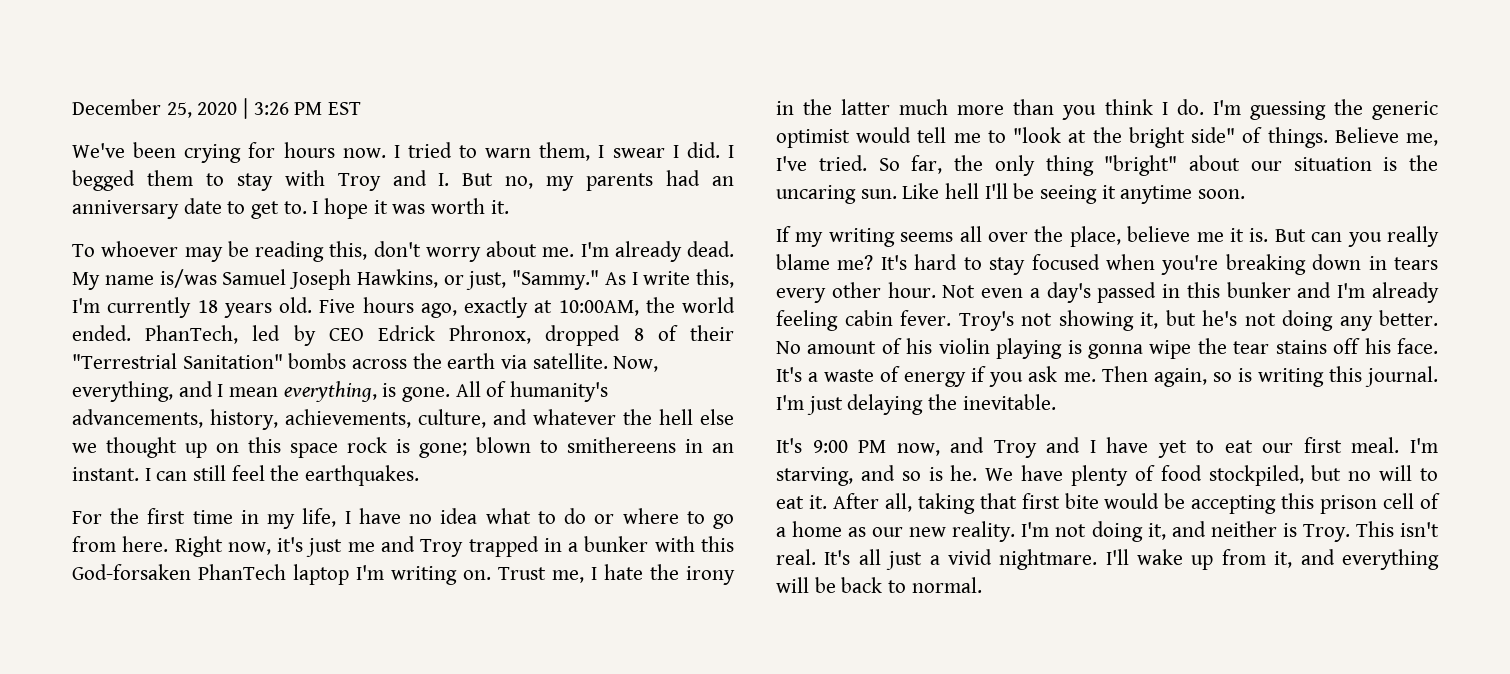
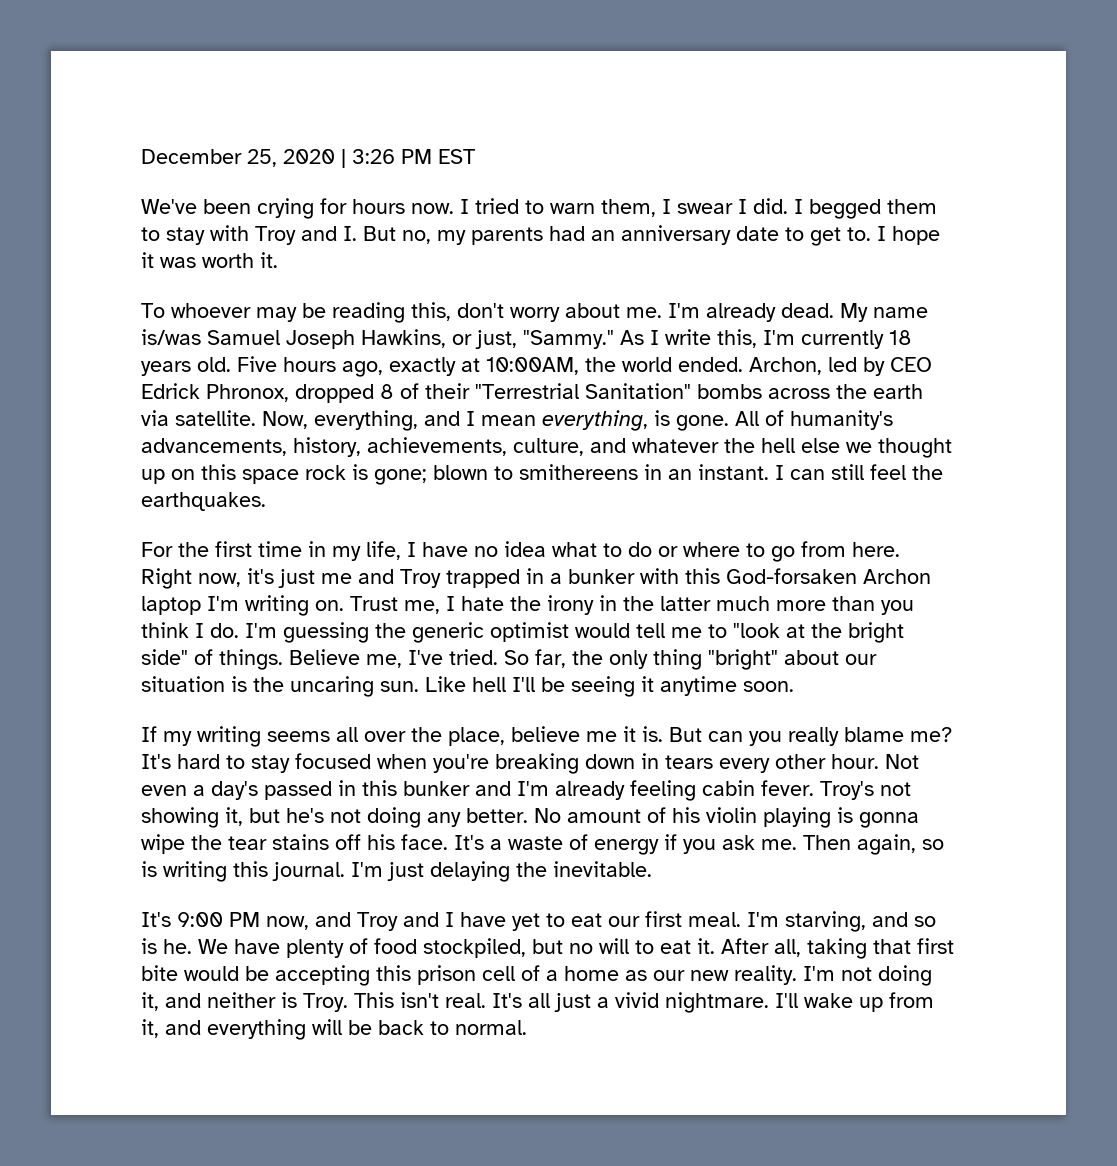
- PhanTech, led by CEO Edrick Phronox, dropped 8 of their "Terrestrial Sanitation" bombs across the earth via satellite.
+ Archon, led by CEO Edrick Phronox, dropped 8 of their "Terrestrial Sanitation" bombs across the earth via satellite.
- Right now, it's just me and Troy trapped in a bunker with this God-forsaken PhanTech laptop I'm writing on.
+ Right now, it's just me and Troy trapped in a bunker with this God-forsaken Archon laptop I'm writing on.

